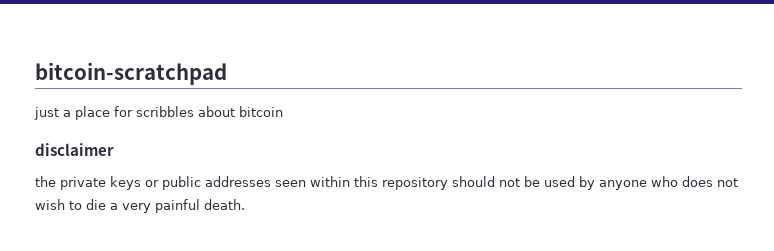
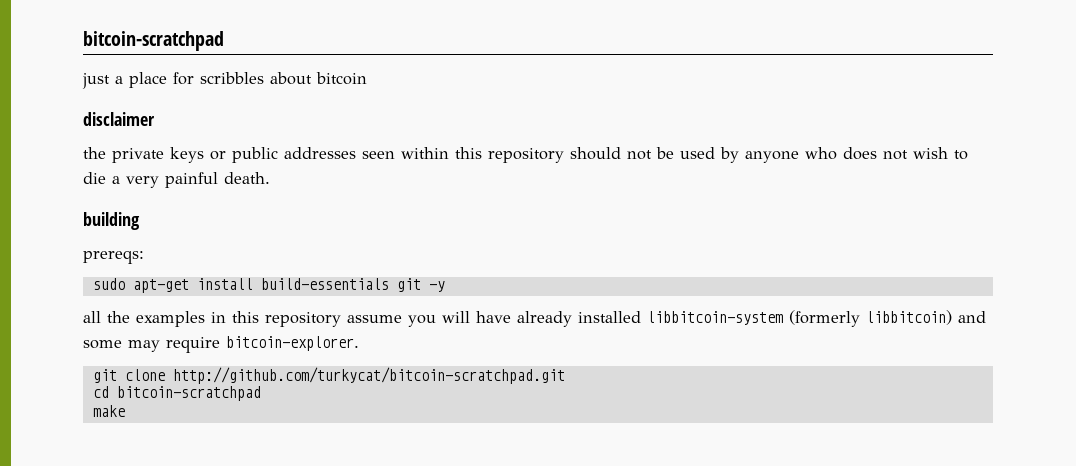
+ building
+ prereqs:
+ sudo apt-get install build-essentials git -y
+ all the examples in this repository assume you will have already installed libbitcoin-system (formerly libbitcoin) and some may require bitcoin-explorer.
+ git clone http://github.com/turkycat/bitcoin-scratchpad.git
+ cd bitcoin-scratchpad
+ make

